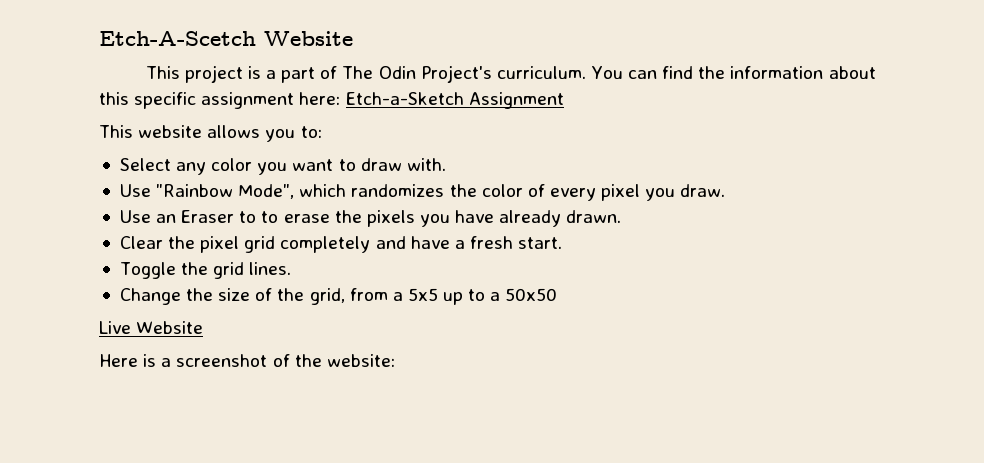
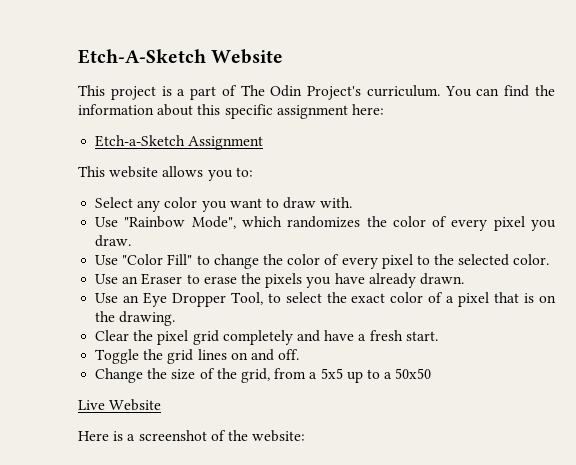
- Etch-A-Scetch Website
+ Etch-A-Sketch Website
- You can find the information about this specific assignment here: Etch-a-Sketch Assignment
+ You can find the information about this specific assignment here:
+ Etch-a-Sketch Assignment
+ Use "Color Fill" to change the color of every pixel to the selected color.
- Use an Eraser to to erase the pixels you have already drawn.
+ Use an Eraser to erase the pixels you have already drawn.
+ Use an Eye Dropper Tool, to select the exact color of a pixel that is on the drawing.
- Toggle the grid lines.
+ Toggle the grid lines on and off.

